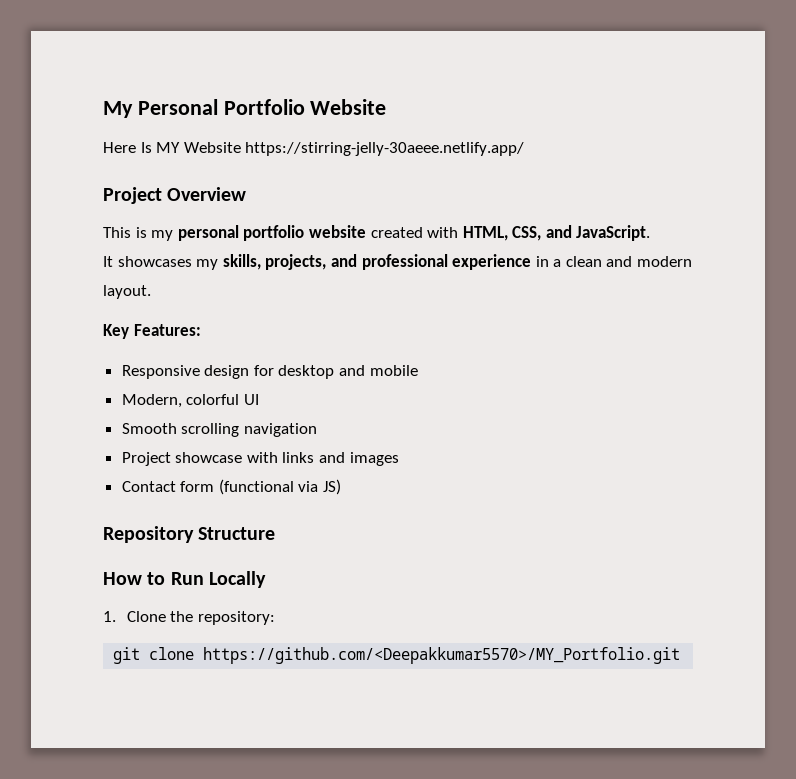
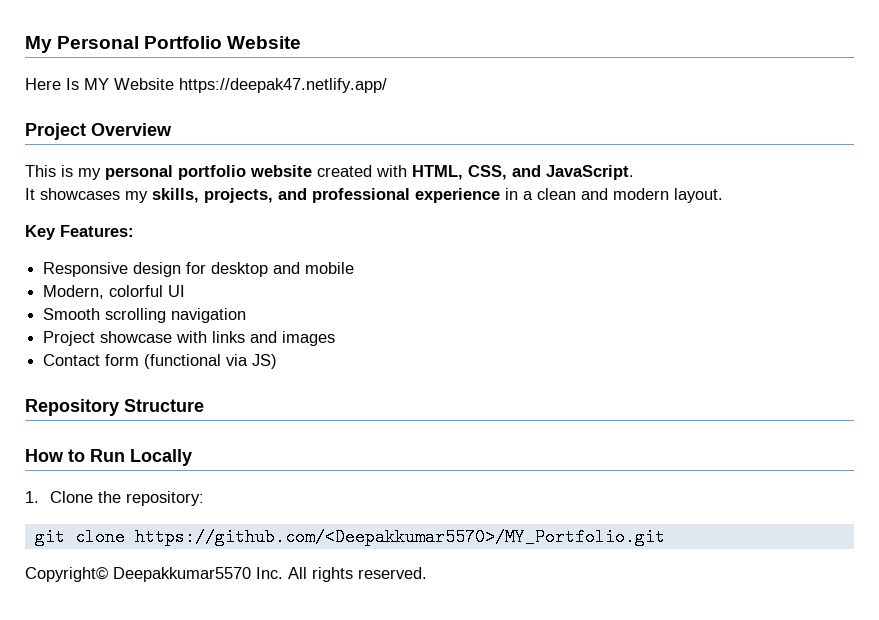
- Here Is MY Website https://stirring-jelly-30aeee.netlify.app/
+ Here Is MY Website https://deepak47.netlify.app/
+ Copyright© Deepakkumar5570 Inc. All rights reserved.

